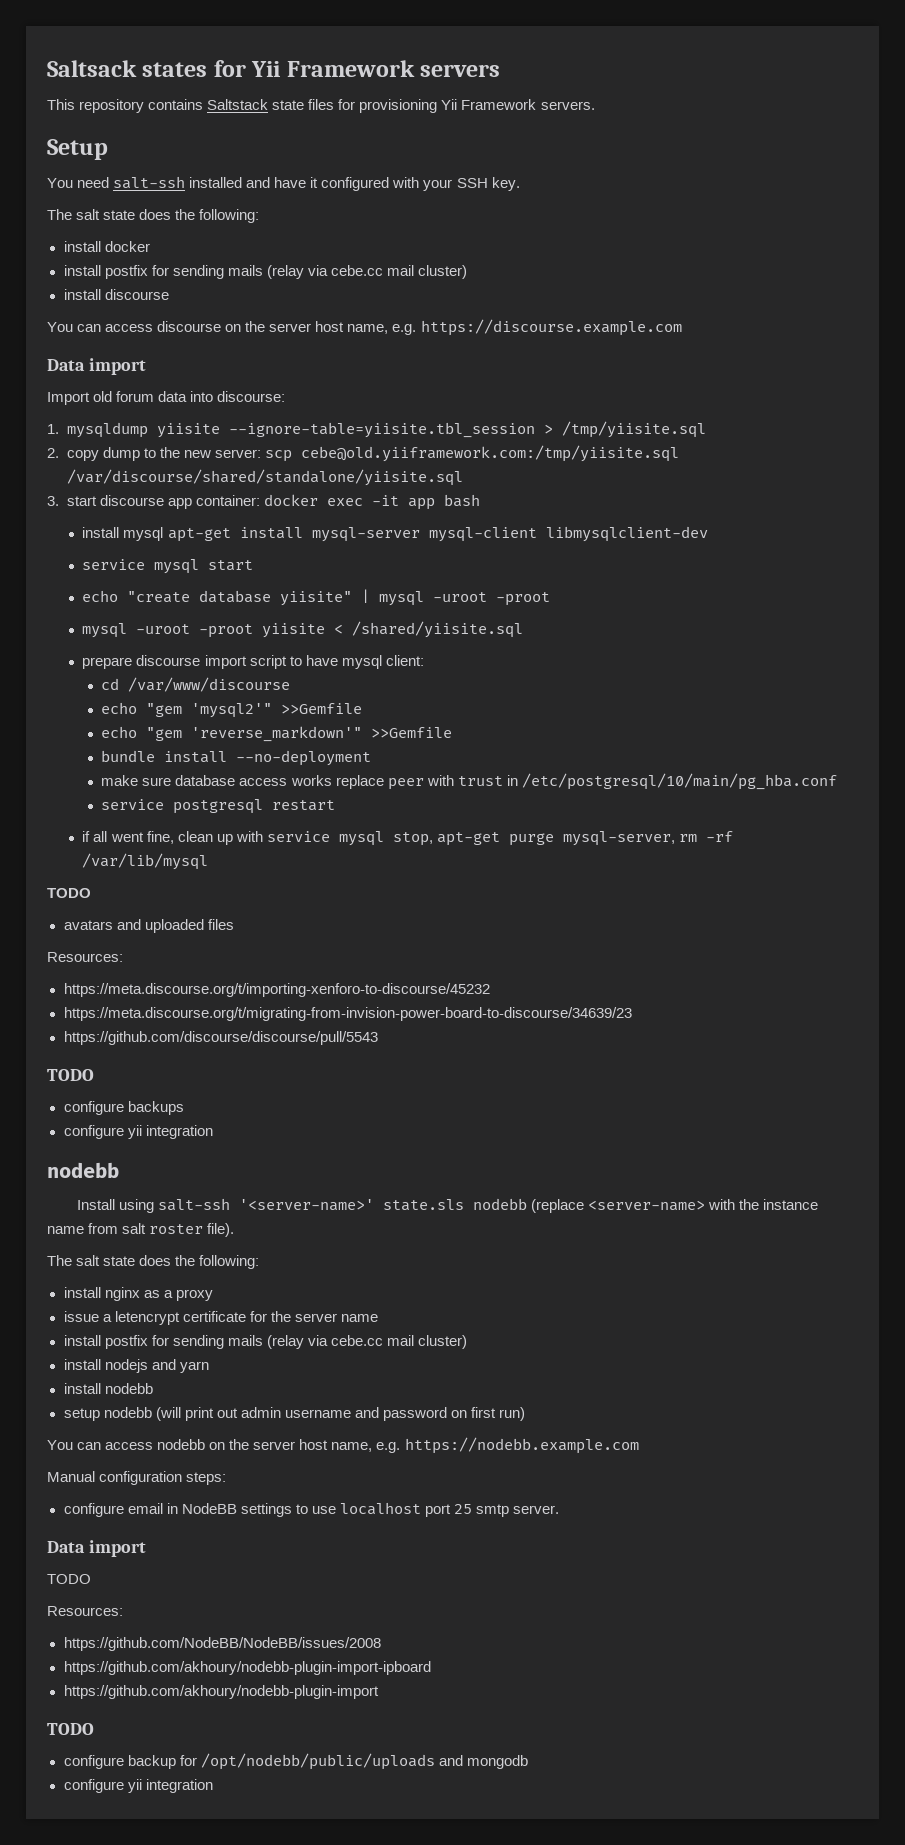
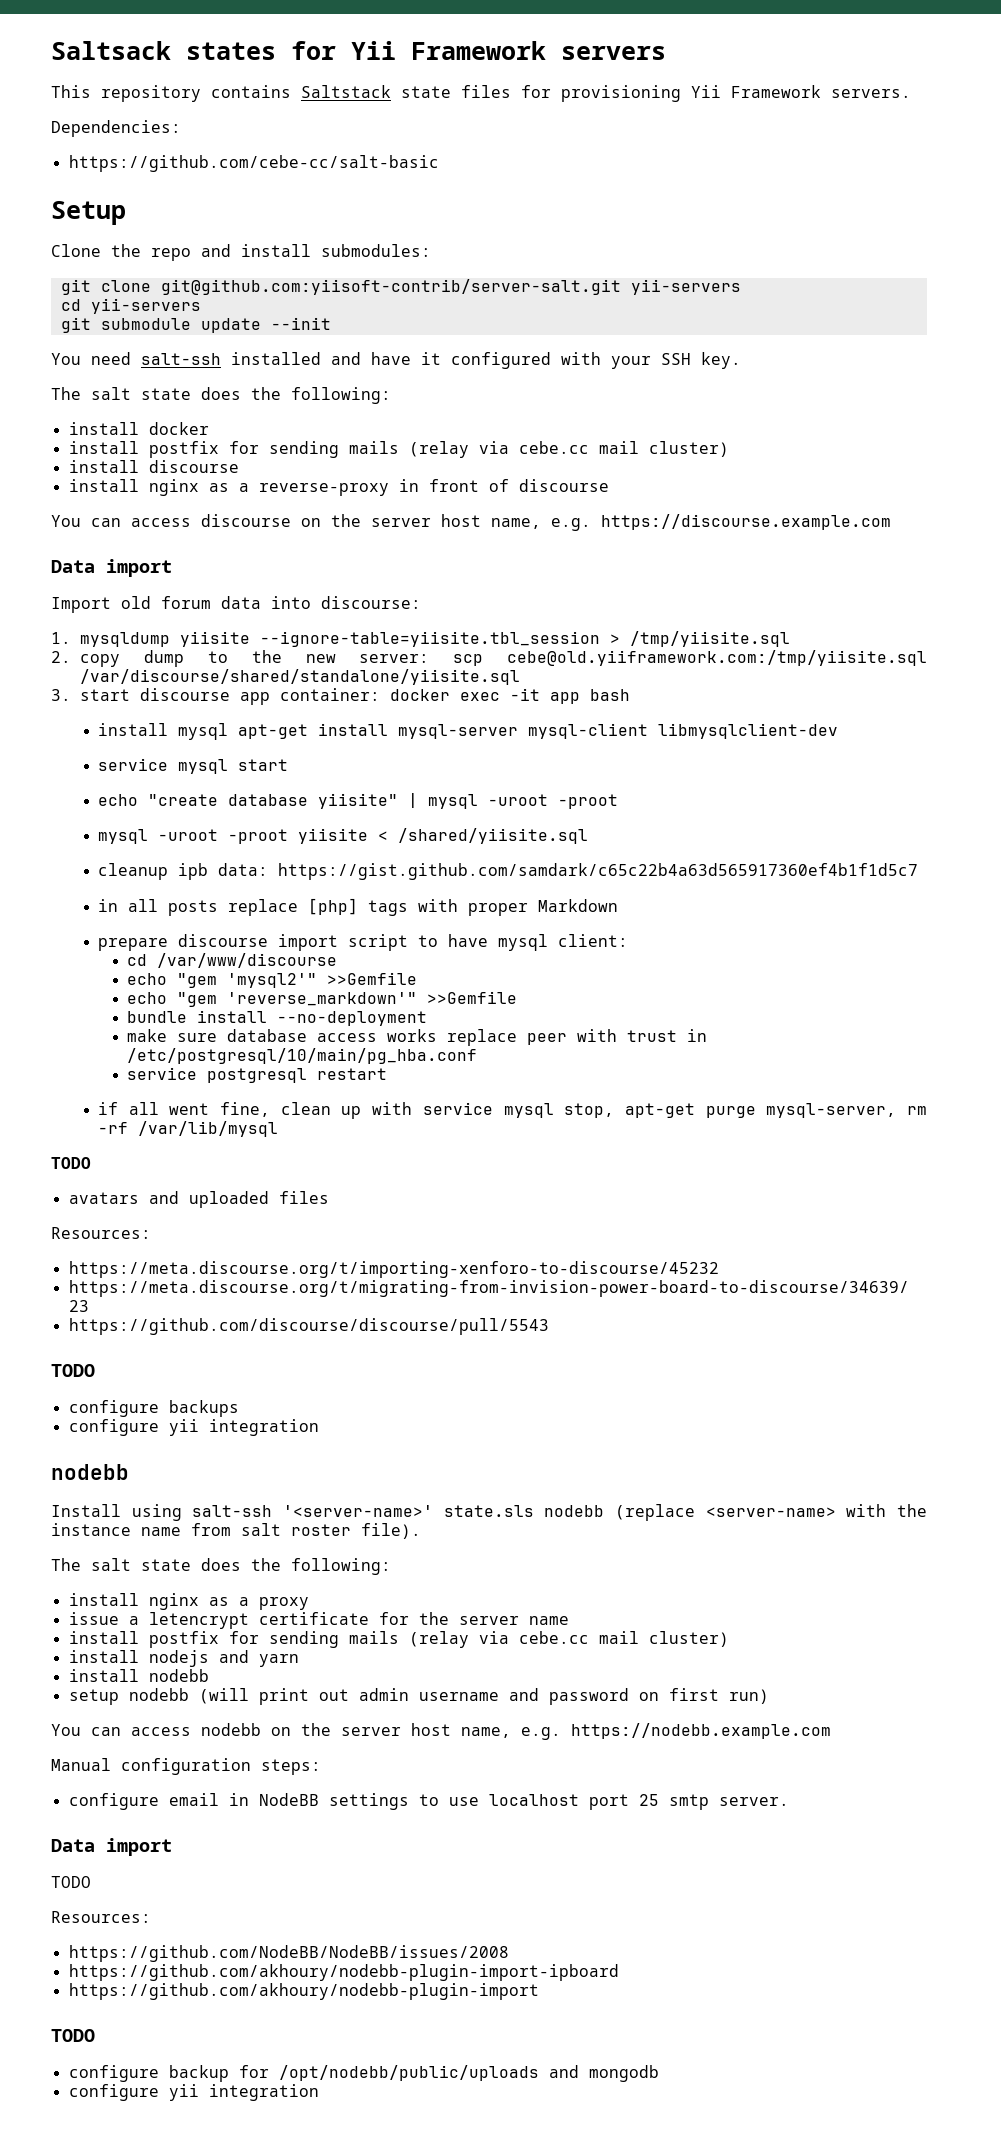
+ Dependencies:
+ https://github.com/cebe-cc/salt-basic
+ Clone the repo and install submodules:
+ git clone git@github.com:yiisoft-contrib/server-salt.git yii-servers
+ cd yii-servers
+ git submodule update --init
+ install nginx as a reverse-proxy in front of discourse
+ cleanup ipb data: https://gist.github.com/samdark/c65c22b4a63d565917360ef4b1f1d5c7
+ in all posts replace [php] tags with proper Markdown

